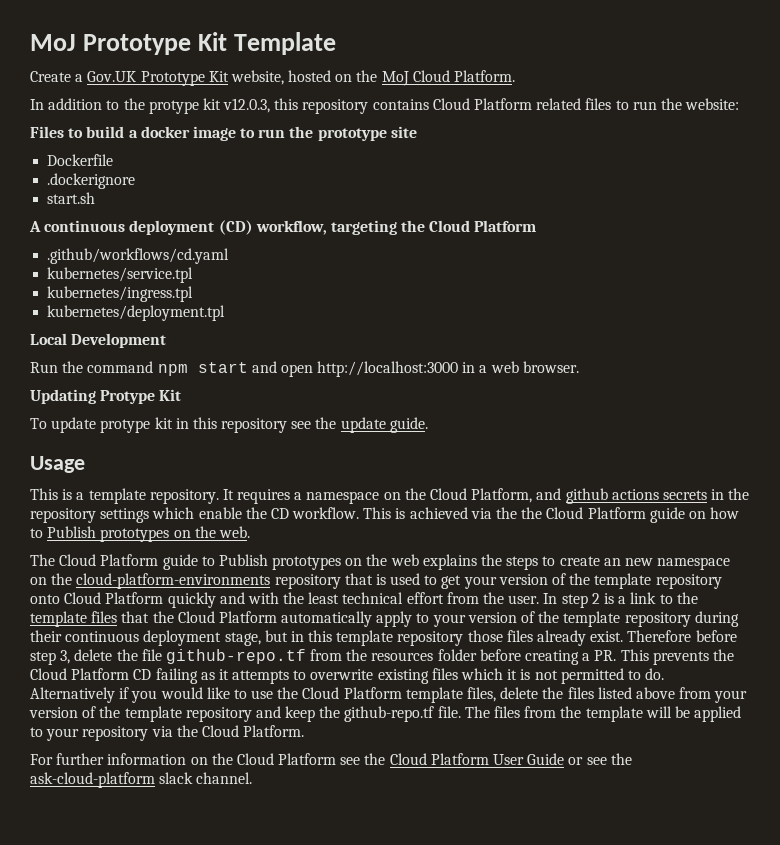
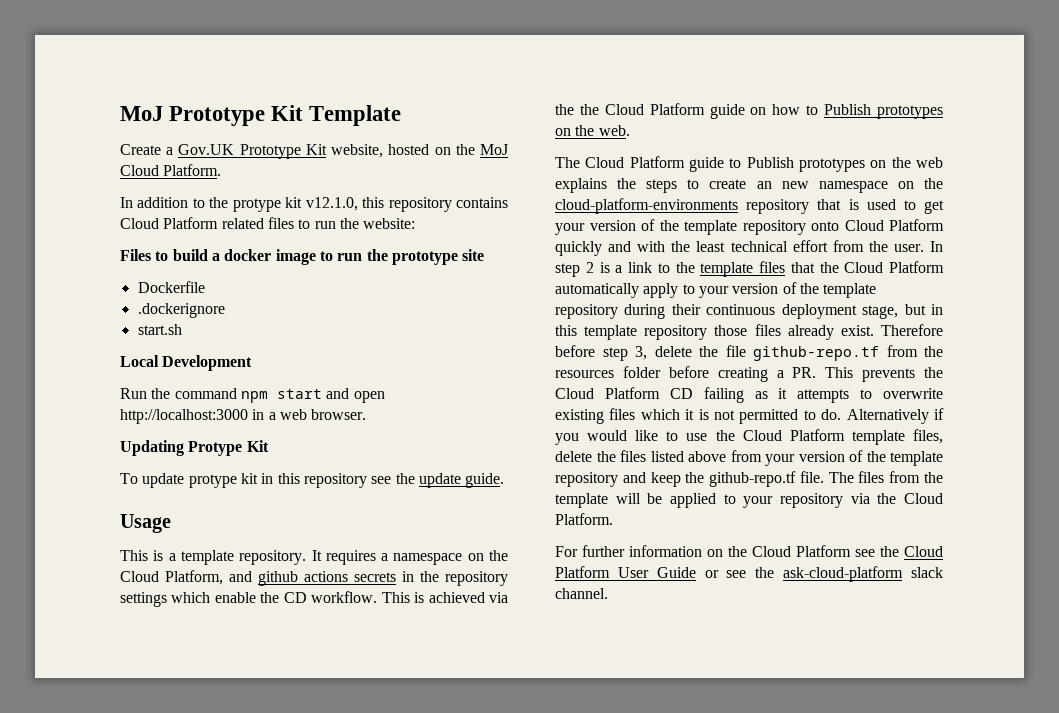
- In addition to the protype kit v12.0.3, this repository contains Cloud Platform related files to run the website:
+ In addition to the protype kit v12.1.0, this repository contains Cloud Platform related files to run the website:
- A continuous deployment (CD) workflow, targeting the Cloud Platform
- .github/workflows/cd.yaml
- kubernetes/service.tpl
- kubernetes/ingress.tpl
- kubernetes/deployment.tpl

